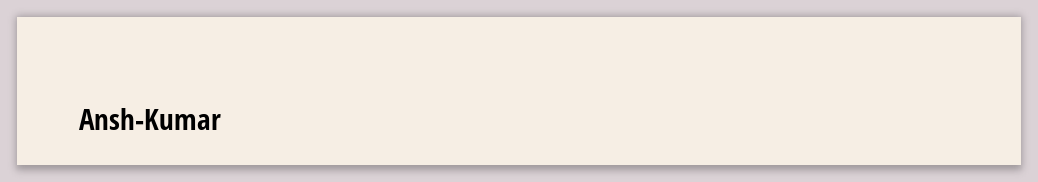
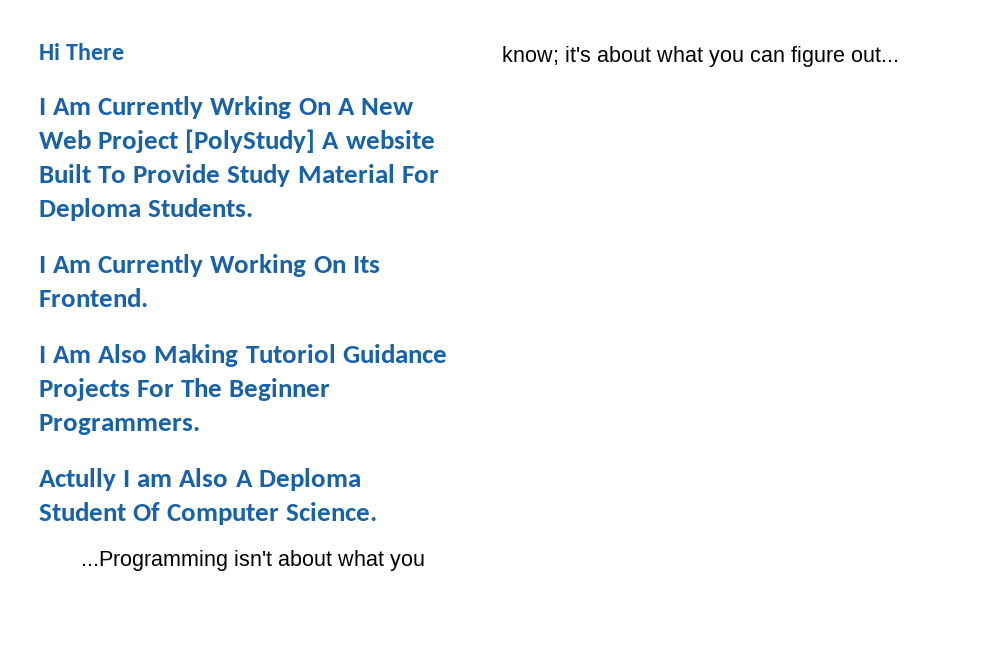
- Ansh-Kumar
+ Hi There
+ I Am Currently Wrking On A New Web Project [PolyStudy] A website Built To Provide Study Material For Deploma Students.
+ I Am Currently Working On Its Frontend.
+ I Am Also Making Tutoriol Guidance Projects For The Beginner Programmers.
+ Actully I am Also A Deploma Student Of Computer Science.
+ ...Programming isn't about what you know; it's about what you can figure out...

